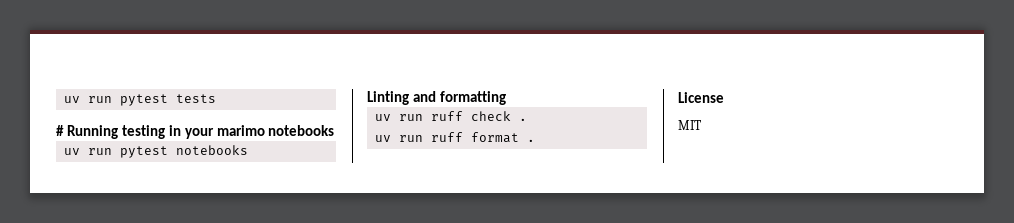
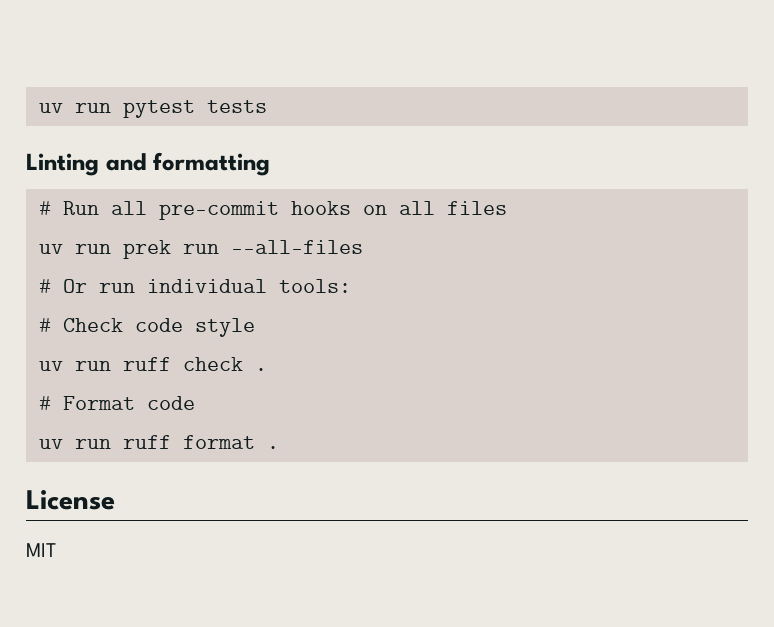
- # Running testing in your marimo notebooks
- uv run pytest notebooks
  Linting and formatting
+ # Run all pre-commit hooks on all files
+ uv run prek run --all-files
+ # Or run individual tools:
+ # Check code style
+ # Format code

